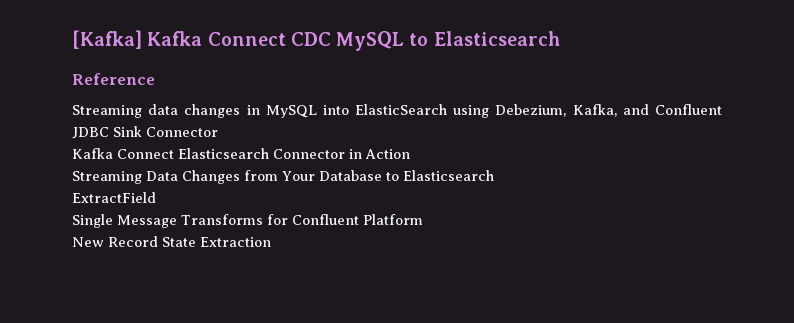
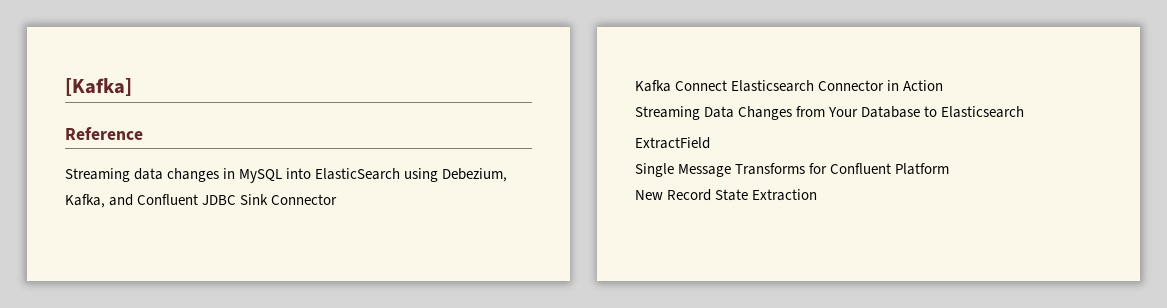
- [Kafka] Kafka Connect CDC MySQL to Elasticsearch
+ [Kafka]

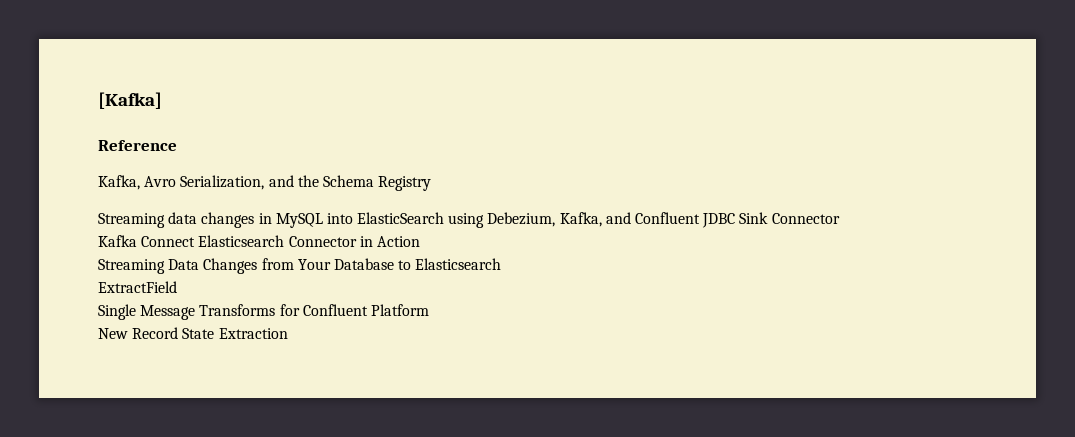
+ Kafka, Avro Serialization, and the Schema Registry

